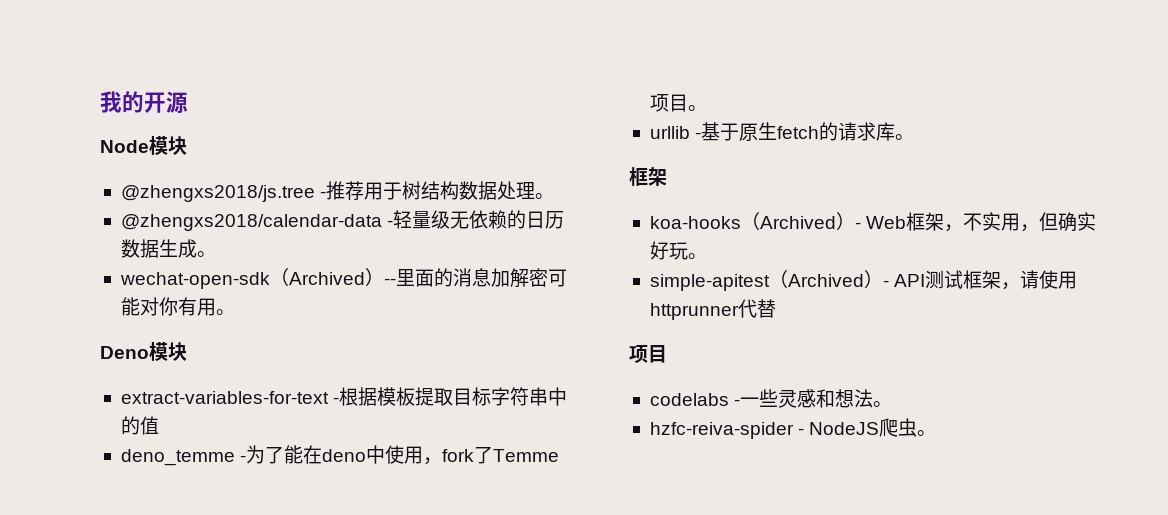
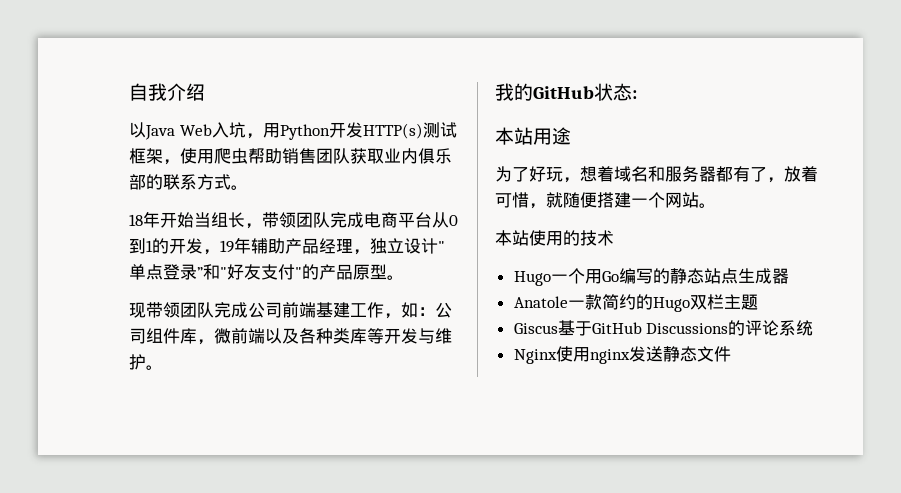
- 我的开源
- Node模块
- @zhengxs2018/js.tree -推荐用于树结构数据处理。
- @zhengxs2018/calendar-data -轻量级无依赖的日历数据生成。
- wechat-open-sdk（Archived）--里面的消息加解密可能对你有用。
- Deno模块
- extract-variables-for-text -根据模板提取目标字符串中的值
- deno_temme -为了能在deno中使用，fork了Temme项目。
- urllib -基于原生fetch的请求库。
- 框架
- koa-hooks（Archived）- Web框架，不实用，但确实好玩。
- simple-apitest（Archived）- API测试框架，请使用httprunner代替
- 项目
- codelabs -一些灵感和想法。
- hzfc-reiva-spider - NodeJS爬虫。
+ 自我介绍
+ 以Java Web入坑，用Python开发HTTP(s)测试框架，使用爬虫帮助销售团队获取业内俱乐部的联系方式。
+ 18年开始当组长，带领团队完成电商平台从0到1的开发，19年辅助产品经理，独立设计"单点登录”和"好友支付"的产品原型。
+ 现带领团队完成公司前端基建工作，如：公司组件库，微前端以及各种类库等开发与维护。
+ 我的GitHub状态:
+ 本站用途
+ 为了好玩，想着域名和服务器都有了，放着可惜，就随便搭建一个网站。
+ 本站使用的技术
+ Hugo一个用Go编写的静态站点生成器
+ Anatole一款简约的Hugo双栏主题
+ Giscus基于GitHub Discussions的评论系统
+ Nginx使用nginx发送静态文件

